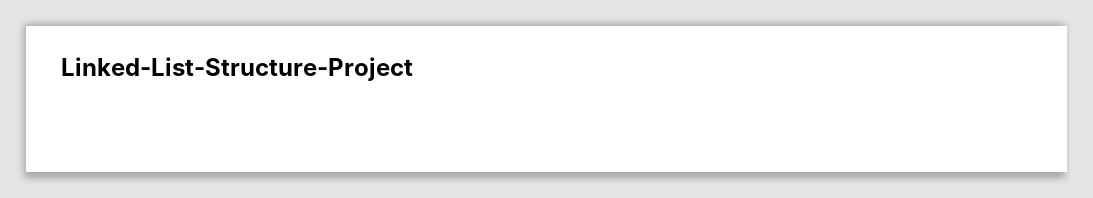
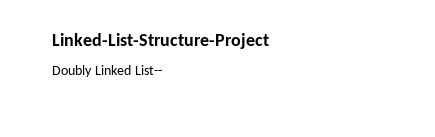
+ Doubly Linked List--

